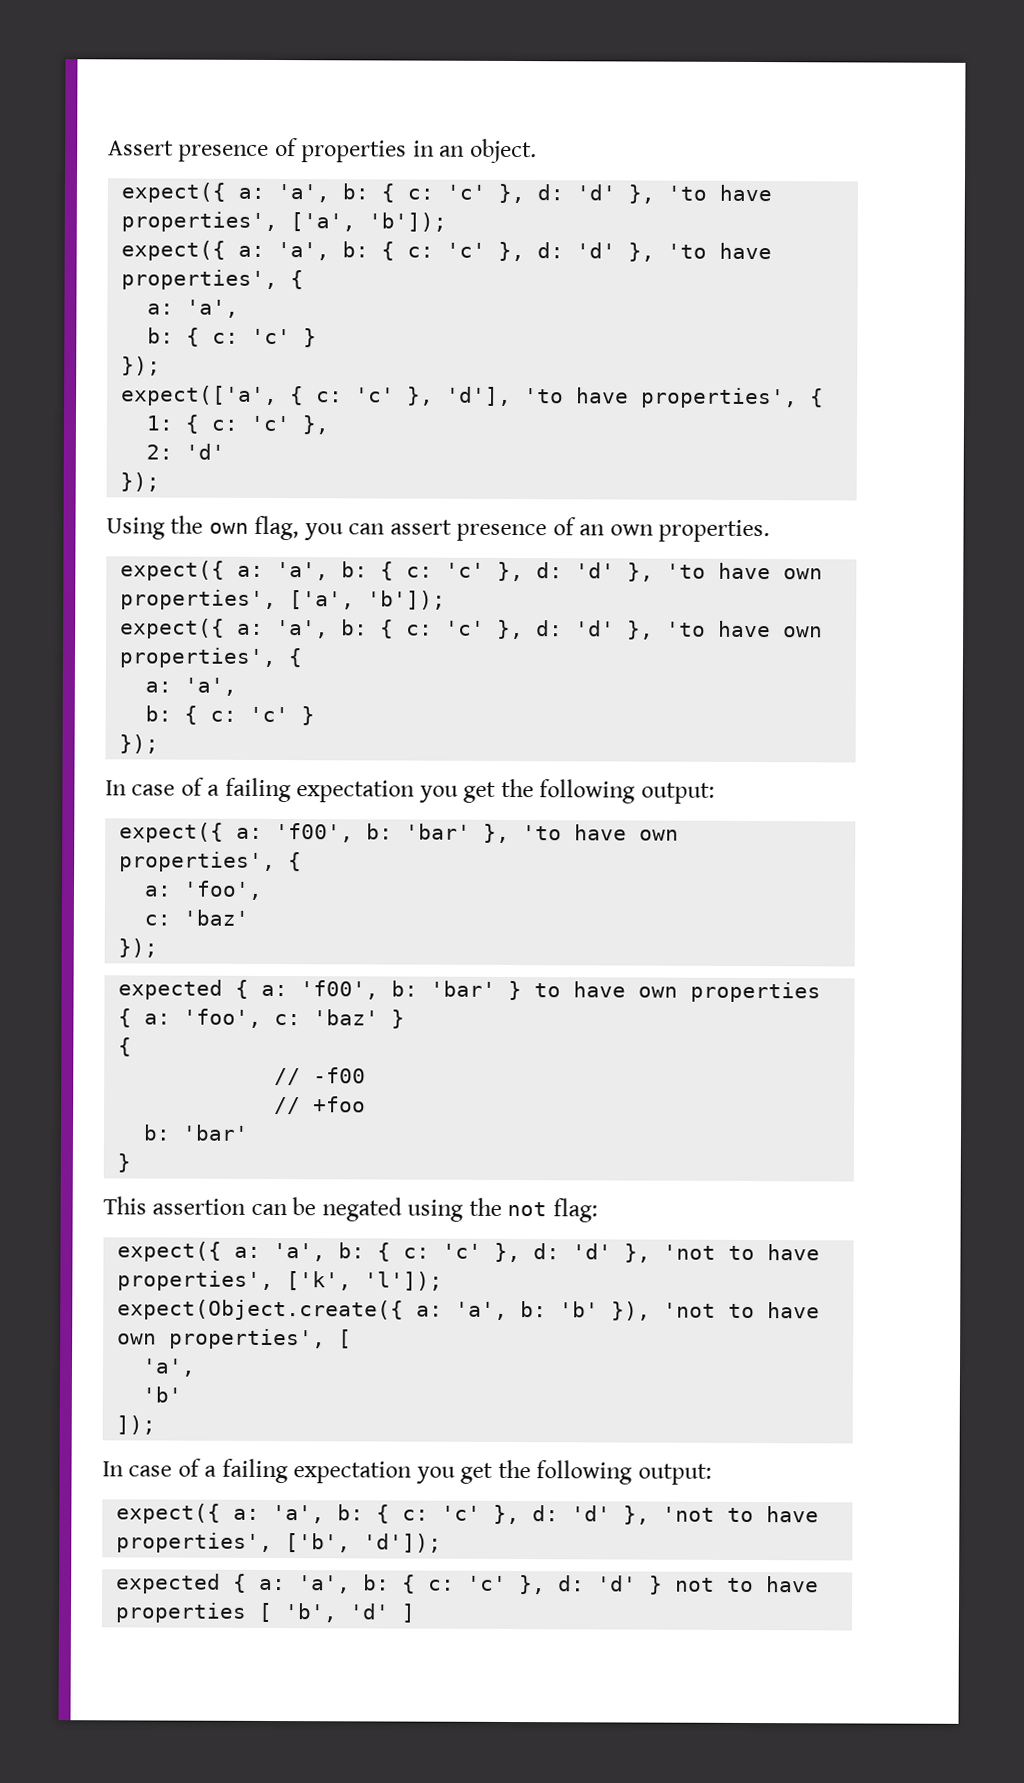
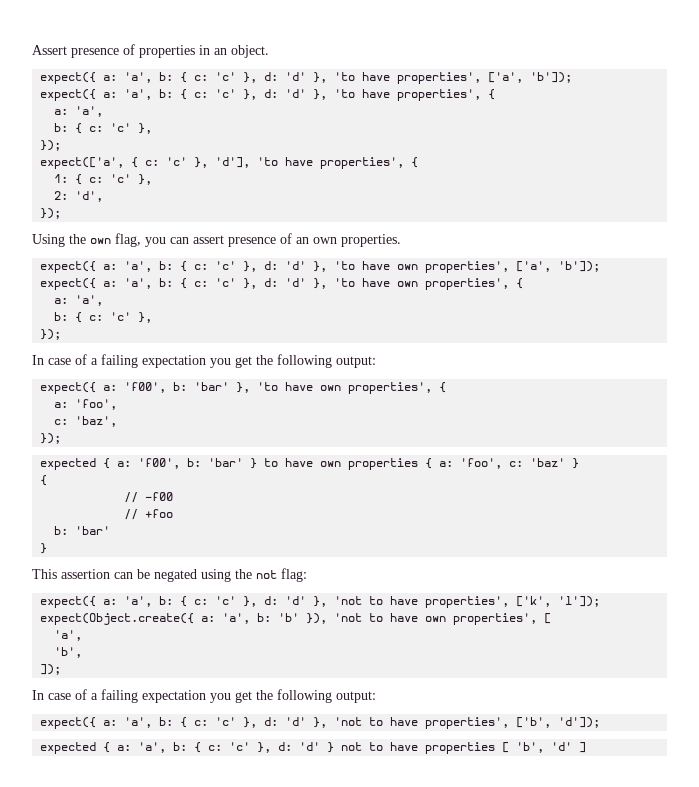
  expect({ a: 'a', b: { c: 'c' }, d: 'd' }, 'to have properties', {
  a: 'a',
- b: { c: 'c' }
+ b: { c: 'c' },
- 2: 'd'
+ 2: 'd',
  expect({ a: 'a', b: { c: 'c' }, d: 'd' }, 'to have own properties', {
  a: 'a',
- b: { c: 'c' }
+ b: { c: 'c' },
  expect({ a: 'f00', b: 'bar' }, 'to have own properties', {
  a: 'foo',
- c: 'baz'
+ c: 'baz',
  expect(Object.create({ a: 'a', b: 'b' }), 'not to have own properties', [
  'a',
- 'b'
+ 'b',

